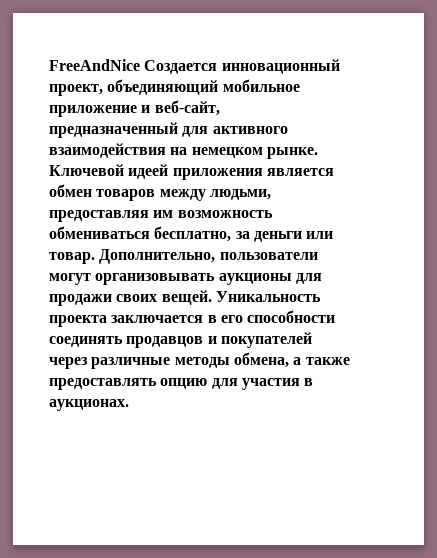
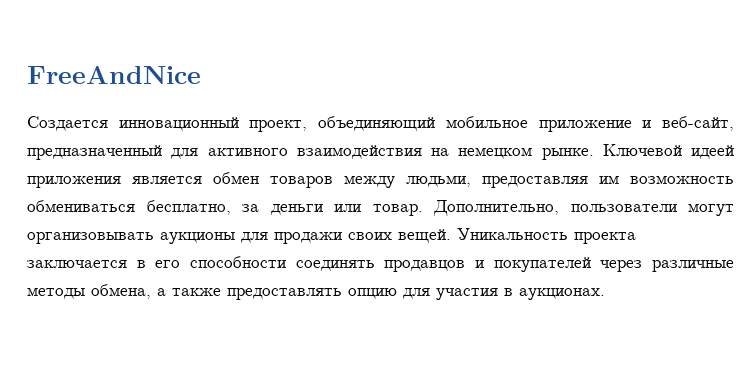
- FreeAndNice Создается инновационный проект, объединяющий мобильное приложение и веб-сайт, предназначенный для активного взаимодействия на немецком рынке.
+ FreeAndNice
+ Создается инновационный проект, объединяющий мобильное приложение и веб-сайт, предназначенный для активного взаимодействия на немецком рынке.

